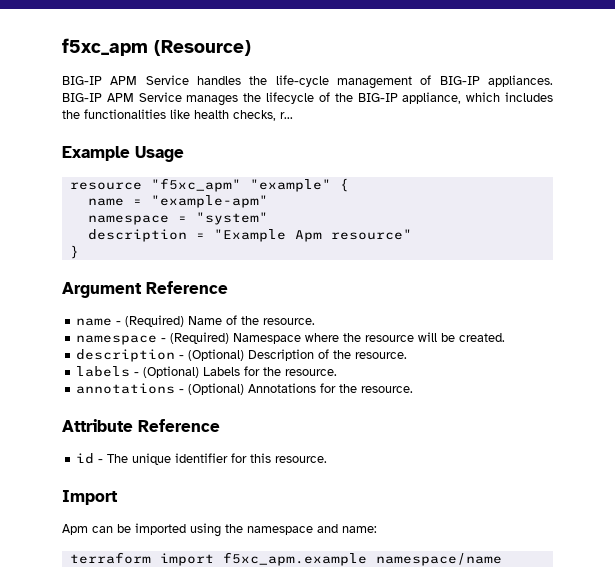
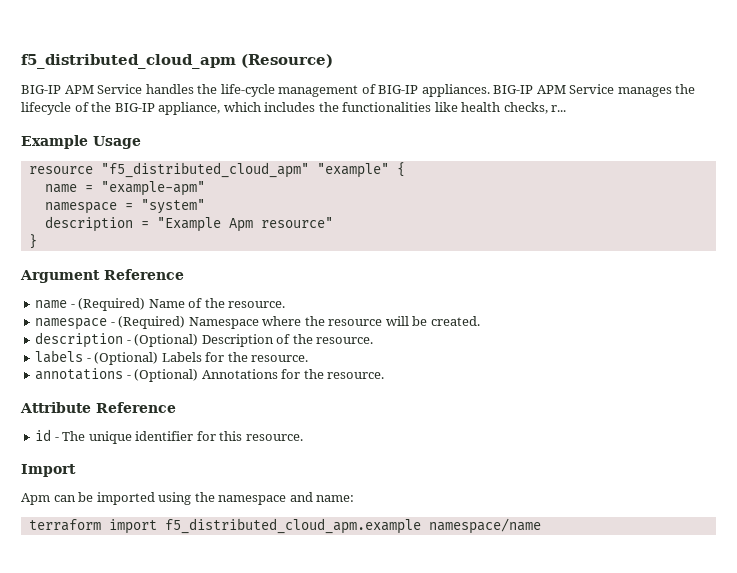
- f5xc_apm (Resource)
+ f5_distributed_cloud_apm (Resource)
- resource "f5xc_apm" "example" {
+ resource "f5_distributed_cloud_apm" "example" {
- terraform import f5xc_apm.example namespace/name
+ terraform import f5_distributed_cloud_apm.example namespace/name

